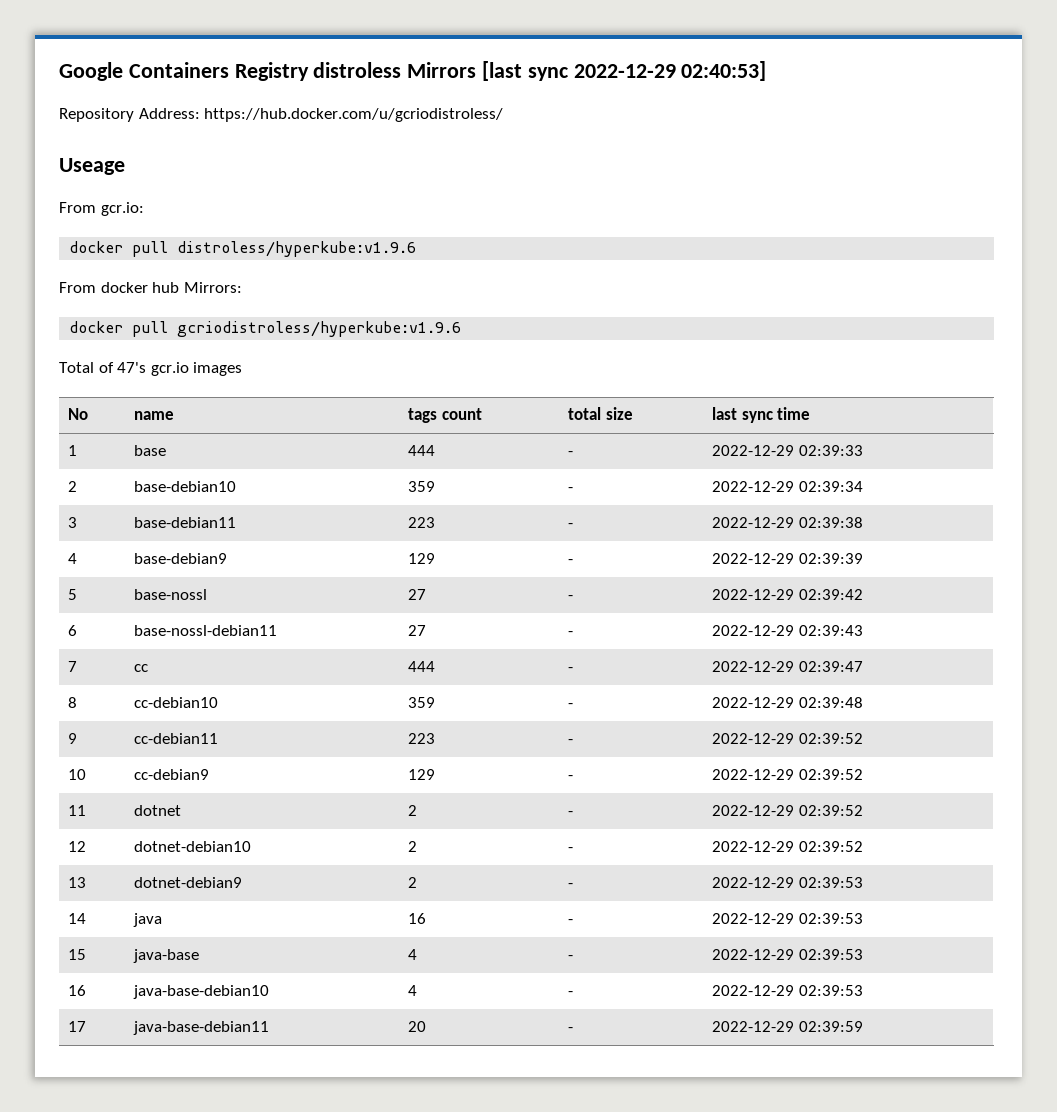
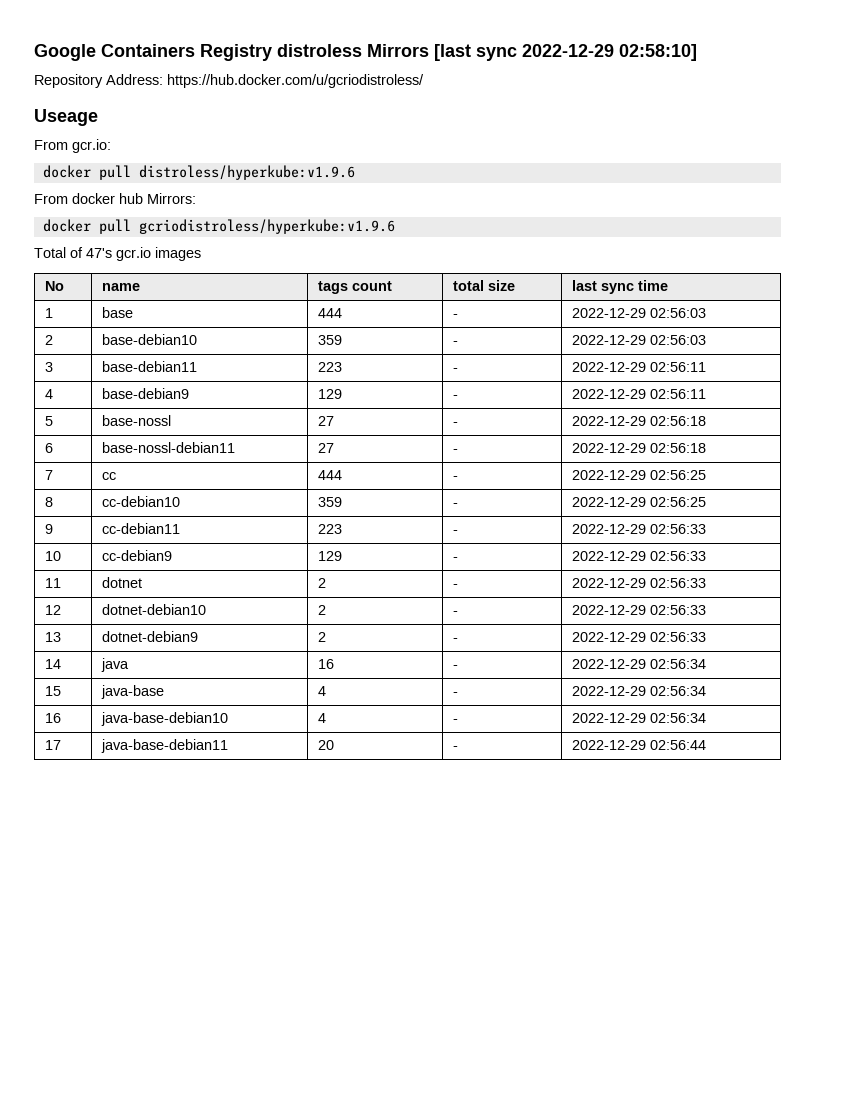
- Google Containers Registry distroless Mirrors [last sync 2022-12-29 02:40:53]
+ Google Containers Registry distroless Mirrors [last sync 2022-12-29 02:58:10]
- 1 | base | 444 | - | 2022-12-29 02:39:33
+ 1 | base | 444 | - | 2022-12-29 02:56:03
- 2 | base-debian10 | 359 | - | 2022-12-29 02:39:34
+ 2 | base-debian10 | 359 | - | 2022-12-29 02:56:03
- 3 | base-debian11 | 223 | - | 2022-12-29 02:39:38
+ 3 | base-debian11 | 223 | - | 2022-12-29 02:56:11
- 4 | base-debian9 | 129 | - | 2022-12-29 02:39:39
+ 4 | base-debian9 | 129 | - | 2022-12-29 02:56:11
- 5 | base-nossl | 27 | - | 2022-12-29 02:39:42
+ 5 | base-nossl | 27 | - | 2022-12-29 02:56:18
- 6 | base-nossl-debian11 | 27 | - | 2022-12-29 02:39:43
+ 6 | base-nossl-debian11 | 27 | - | 2022-12-29 02:56:18
- 7 | cc | 444 | - | 2022-12-29 02:39:47
+ 7 | cc | 444 | - | 2022-12-29 02:56:25
- 8 | cc-debian10 | 359 | - | 2022-12-29 02:39:48
+ 8 | cc-debian10 | 359 | - | 2022-12-29 02:56:25
- 9 | cc-debian11 | 223 | - | 2022-12-29 02:39:52
+ 9 | cc-debian11 | 223 | - | 2022-12-29 02:56:33
- 10 | cc-debian9 | 129 | - | 2022-12-29 02:39:52
+ 10 | cc-debian9 | 129 | - | 2022-12-29 02:56:33
- 11 | dotnet | 2 | - | 2022-12-29 02:39:52
+ 11 | dotnet | 2 | - | 2022-12-29 02:56:33
- 12 | dotnet-debian10 | 2 | - | 2022-12-29 02:39:52
+ 12 | dotnet-debian10 | 2 | - | 2022-12-29 02:56:33
- 13 | dotnet-debian9 | 2 | - | 2022-12-29 02:39:53
+ 13 | dotnet-debian9 | 2 | - | 2022-12-29 02:56:33
- 14 | java | 16 | - | 2022-12-29 02:39:53
+ 14 | java | 16 | - | 2022-12-29 02:56:34
- 15 | java-base | 4 | - | 2022-12-29 02:39:53
+ 15 | java-base | 4 | - | 2022-12-29 02:56:34
- 16 | java-base-debian10 | 4 | - | 2022-12-29 02:39:53
+ 16 | java-base-debian10 | 4 | - | 2022-12-29 02:56:34
- 17 | java-base-debian11 | 20 | - | 2022-12-29 02:39:59
+ 17 | java-base-debian11 | 20 | - | 2022-12-29 02:56:44

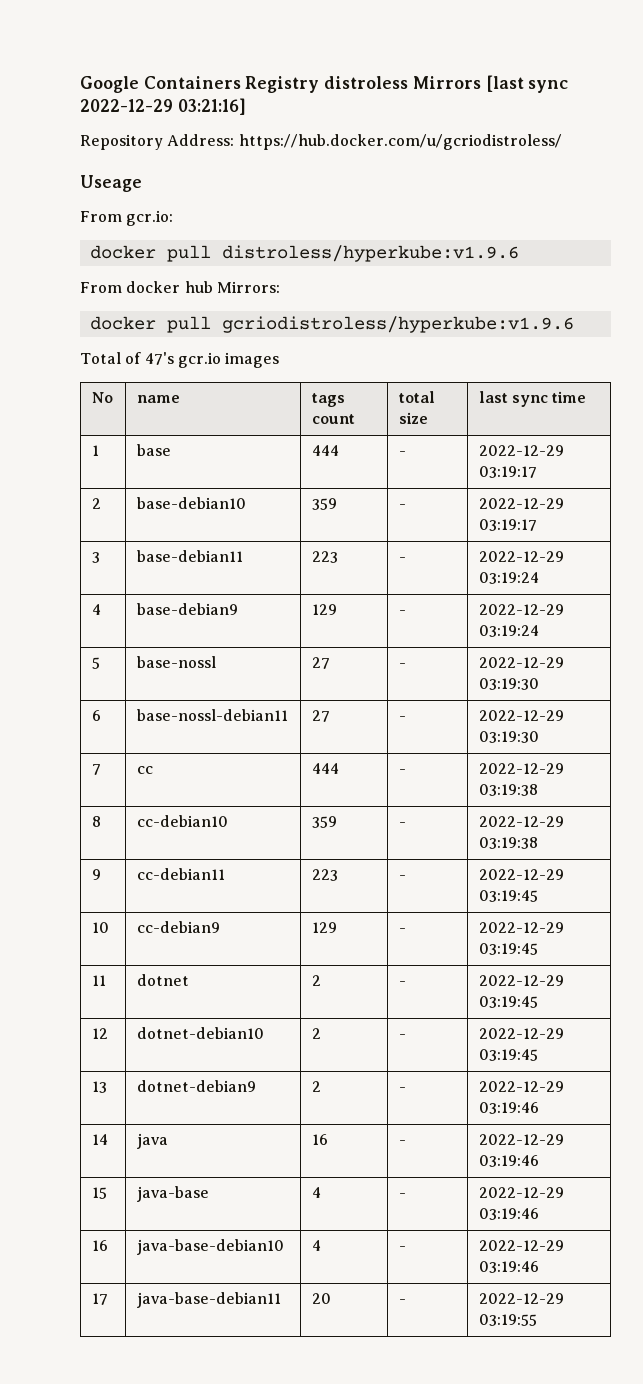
- Google Containers Registry distroless Mirrors [last sync 2022-12-29 02:58:10]
+ Google Containers Registry distroless Mirrors [last sync 2022-12-29 03:21:16]
- 1 | base | 444 | - | 2022-12-29 02:56:03
+ 1 | base | 444 | - | 2022-12-29 03:19:17
- 2 | base-debian10 | 359 | - | 2022-12-29 02:56:03
+ 2 | base-debian10 | 359 | - | 2022-12-29 03:19:17
- 3 | base-debian11 | 223 | - | 2022-12-29 02:56:11
+ 3 | base-debian11 | 223 | - | 2022-12-29 03:19:24
- 4 | base-debian9 | 129 | - | 2022-12-29 02:56:11
+ 4 | base-debian9 | 129 | - | 2022-12-29 03:19:24
- 5 | base-nossl | 27 | - | 2022-12-29 02:56:18
+ 5 | base-nossl | 27 | - | 2022-12-29 03:19:30
- 6 | base-nossl-debian11 | 27 | - | 2022-12-29 02:56:18
+ 6 | base-nossl-debian11 | 27 | - | 2022-12-29 03:19:30
- 7 | cc | 444 | - | 2022-12-29 02:56:25
+ 7 | cc | 444 | - | 2022-12-29 03:19:38
- 8 | cc-debian10 | 359 | - | 2022-12-29 02:56:25
+ 8 | cc-debian10 | 359 | - | 2022-12-29 03:19:38
- 9 | cc-debian11 | 223 | - | 2022-12-29 02:56:33
+ 9 | cc-debian11 | 223 | - | 2022-12-29 03:19:45
- 10 | cc-debian9 | 129 | - | 2022-12-29 02:56:33
+ 10 | cc-debian9 | 129 | - | 2022-12-29 03:19:45
- 11 | dotnet | 2 | - | 2022-12-29 02:56:33
+ 11 | dotnet | 2 | - | 2022-12-29 03:19:45
- 12 | dotnet-debian10 | 2 | - | 2022-12-29 02:56:33
+ 12 | dotnet-debian10 | 2 | - | 2022-12-29 03:19:45
- 13 | dotnet-debian9 | 2 | - | 2022-12-29 02:56:33
+ 13 | dotnet-debian9 | 2 | - | 2022-12-29 03:19:46
- 14 | java | 16 | - | 2022-12-29 02:56:34
+ 14 | java | 16 | - | 2022-12-29 03:19:46
- 15 | java-base | 4 | - | 2022-12-29 02:56:34
+ 15 | java-base | 4 | - | 2022-12-29 03:19:46
- 16 | java-base-debian10 | 4 | - | 2022-12-29 02:56:34
+ 16 | java-base-debian10 | 4 | - | 2022-12-29 03:19:46
- 17 | java-base-debian11 | 20 | - | 2022-12-29 02:56:44
+ 17 | java-base-debian11 | 20 | - | 2022-12-29 03:19:55

